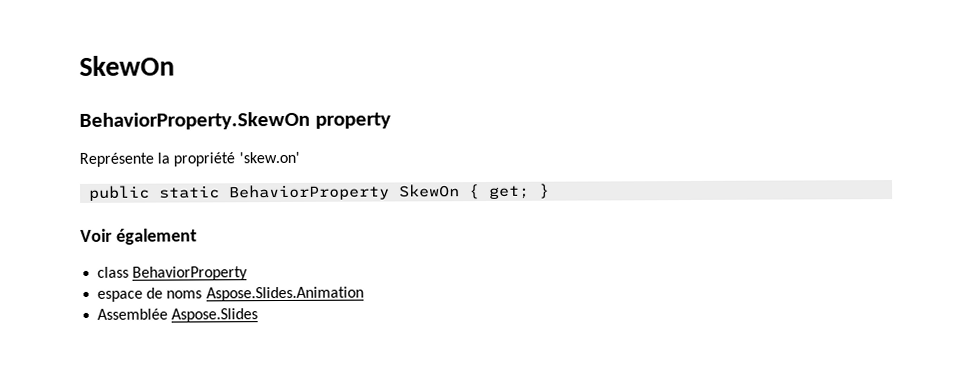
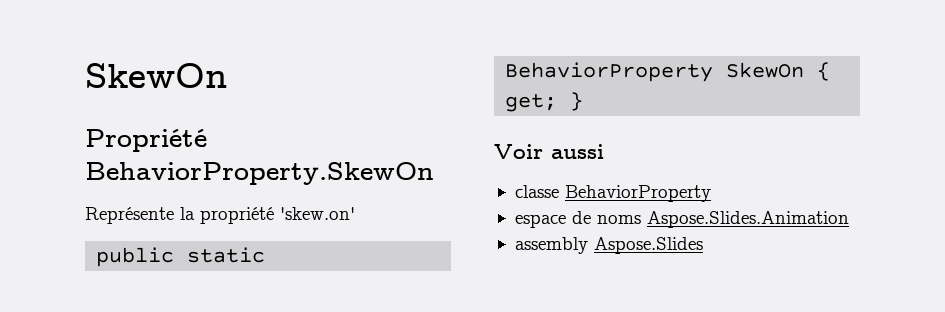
- BehaviorProperty.SkewOn property
+ Propriété BehaviorProperty.SkewOn
- Voir également
- class BehaviorProperty
+ Voir aussi
+ classe BehaviorProperty
- Assemblée Aspose.Slides
+ assembly Aspose.Slides

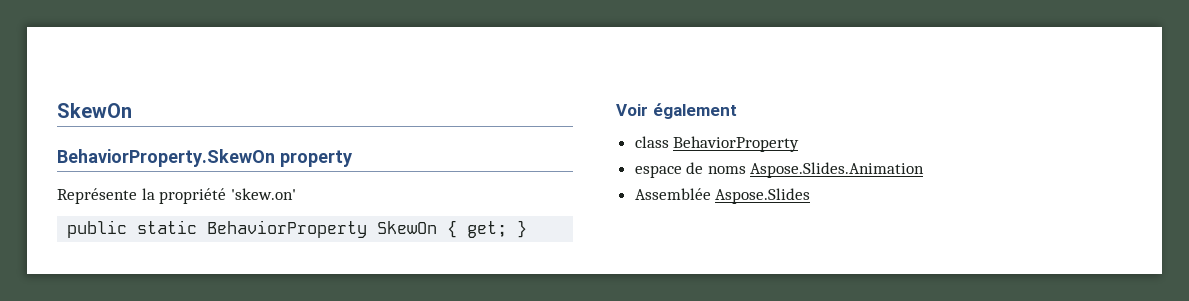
- Propriété BehaviorProperty.SkewOn
+ BehaviorProperty.SkewOn property
- Voir aussi
- classe BehaviorProperty
+ Voir également
+ class BehaviorProperty
- assembly Aspose.Slides
+ Assemblée Aspose.Slides

